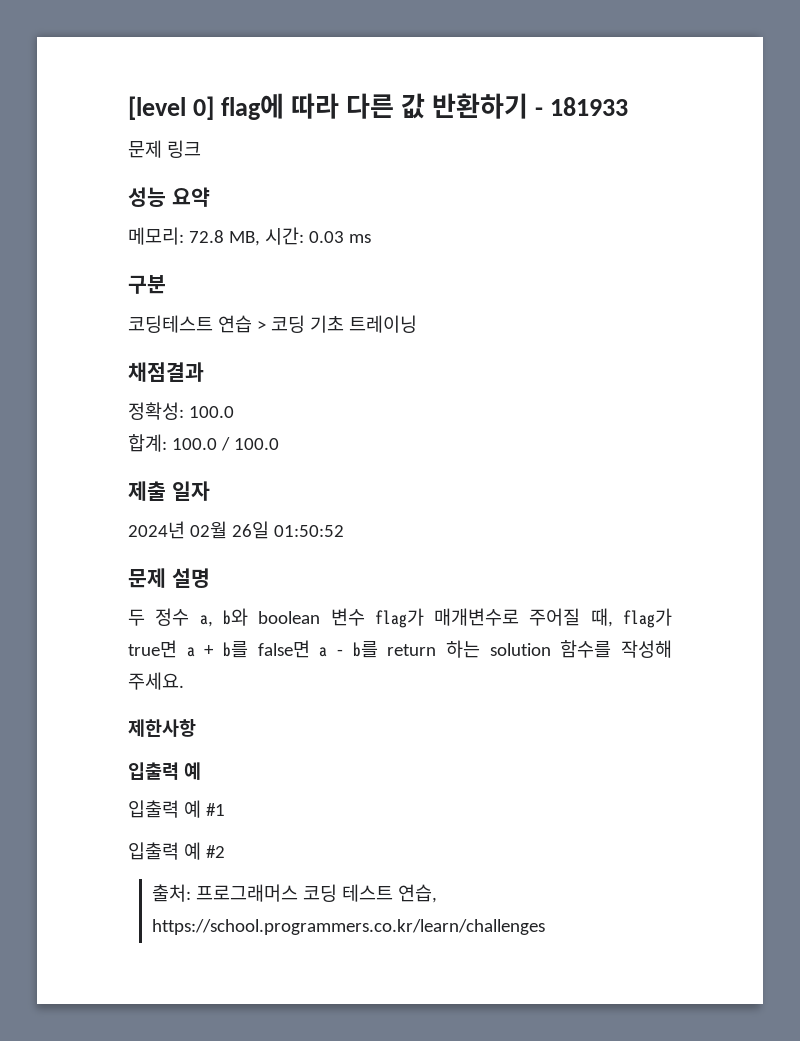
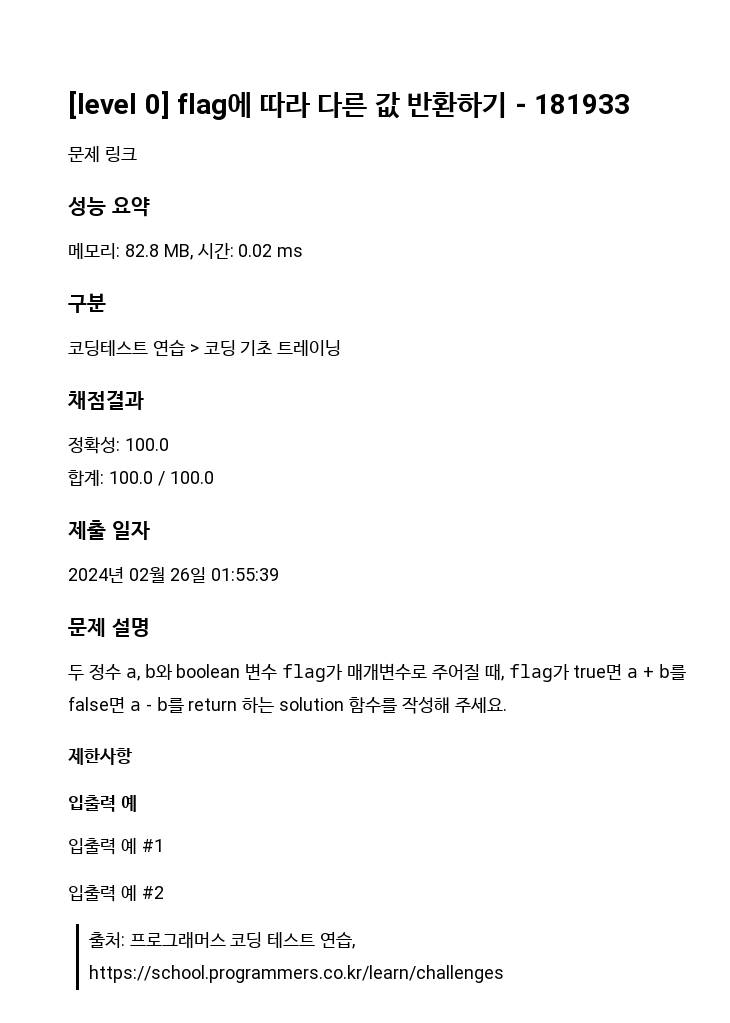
- 메모리: 72.8 MB, 시간: 0.03 ms
+ 메모리: 82.8 MB, 시간: 0.02 ms
- 2024년 02월 26일 01:50:52
+ 2024년 02월 26일 01:55:39

